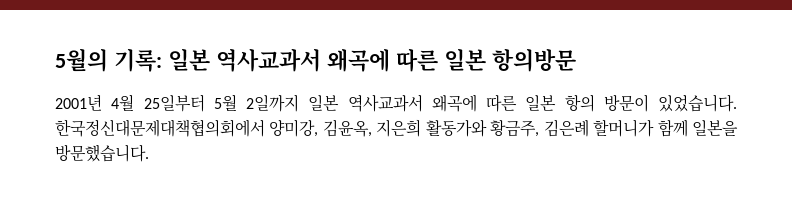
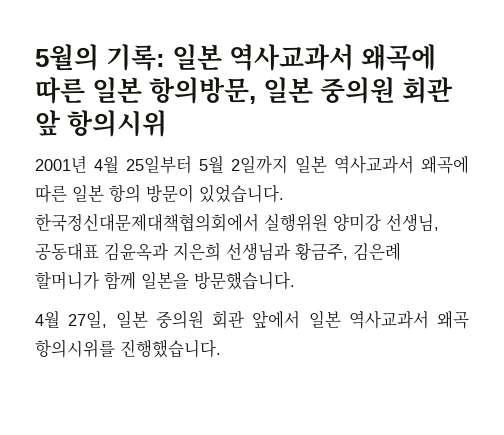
- 5월의 기록: 일본 역사교과서 왜곡에 따른 일본 항의방문
+ 5월의 기록: 일본 역사교과서 왜곡에 따른 일본 항의방문, 일본 중의원 회관 앞 항의시위
- 한국정신대문제대책협의회에서 양미강, 김윤옥, 지은희 활동가와 황금주, 김은례 할머니가 함께 일본을 방문했습니다.
+ 한국정신대문제대책협의회에서 실행위원 양미강 선생님, 공동대표 김윤옥과 지은희 선생님과 황금주, 김은례 할머니가 함께 일본을 방문했습니다.
+ 4월 27일, 일본 중의원 회관 앞에서 일본 역사교과서 왜곡 항의시위를 진행했습니다.

